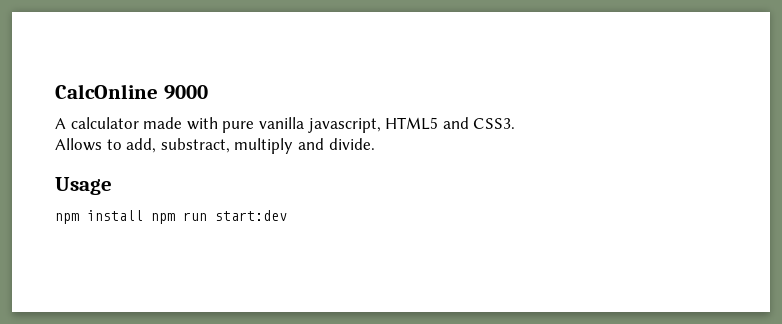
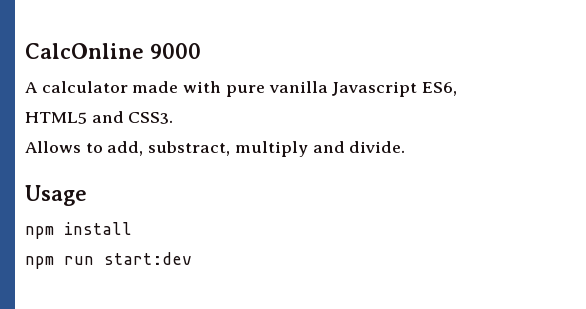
- A calculator made with pure vanilla javascript, HTML5 and CSS3.
+ A calculator made with pure vanilla Javascript ES6, HTML5 and CSS3.
- npm install npm run start:dev
+ npm install
+ npm run start:dev

